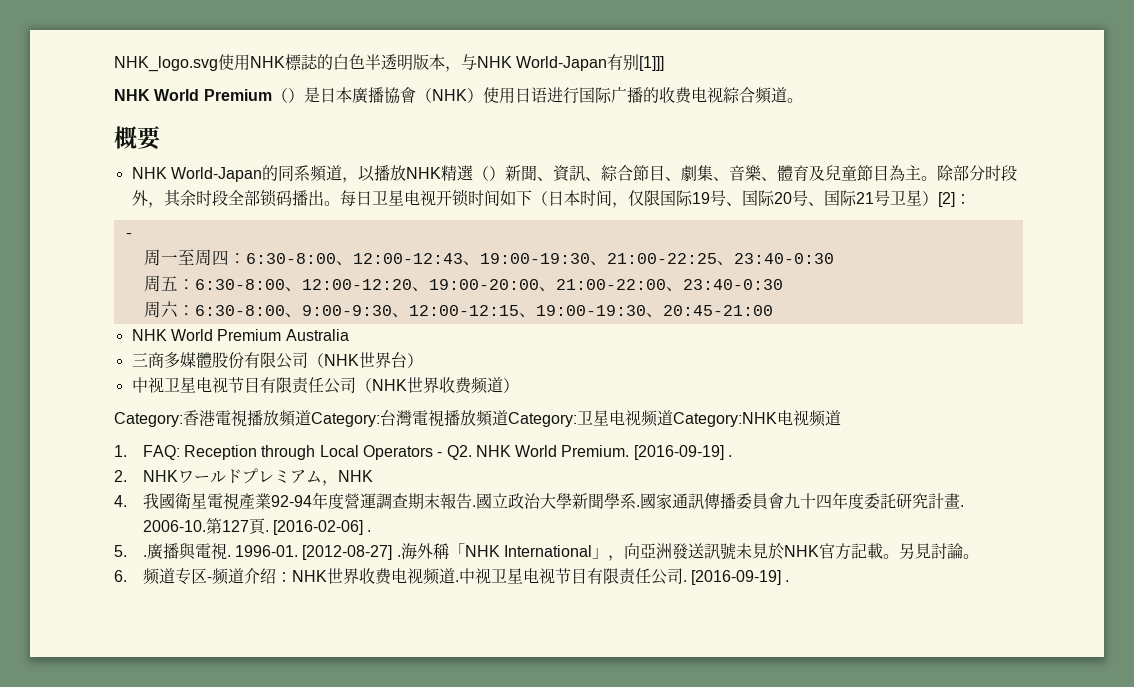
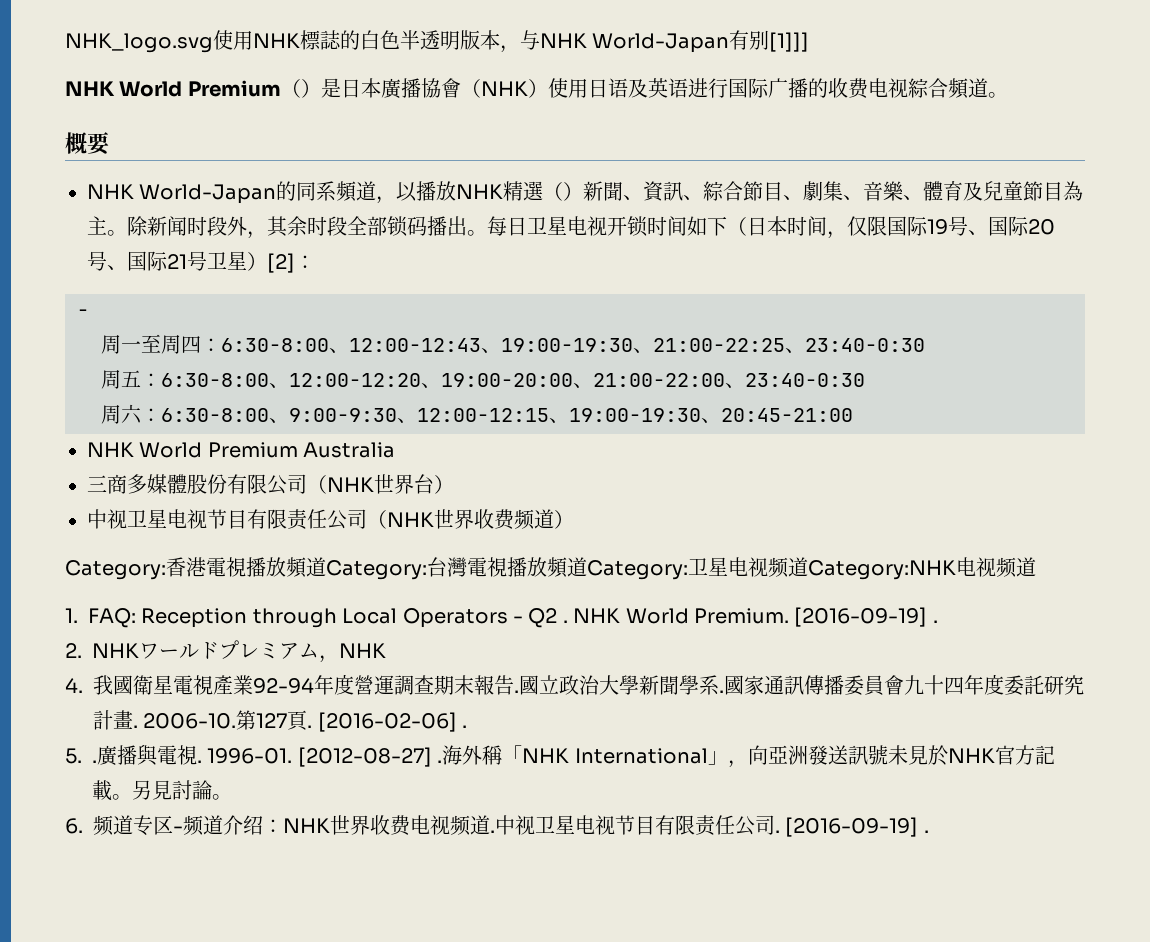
- NHK World Premium（）是日本廣播協會（NHK）使用日语进行国际广播的收费电视綜合頻道。
+ NHK World Premium（）是日本廣播協會（NHK）使用日语及英语进行国际广播的收费电视綜合頻道。
- 除部分时段外，其余时段全部锁码播出。
+ 除新闻时段外，其余时段全部锁码播出。
- 1. FAQ: Reception through Local Operators - Q2. NHK World Premium.
+ 1. FAQ: Reception through Local Operators - Q2 . NHK World Premium.

